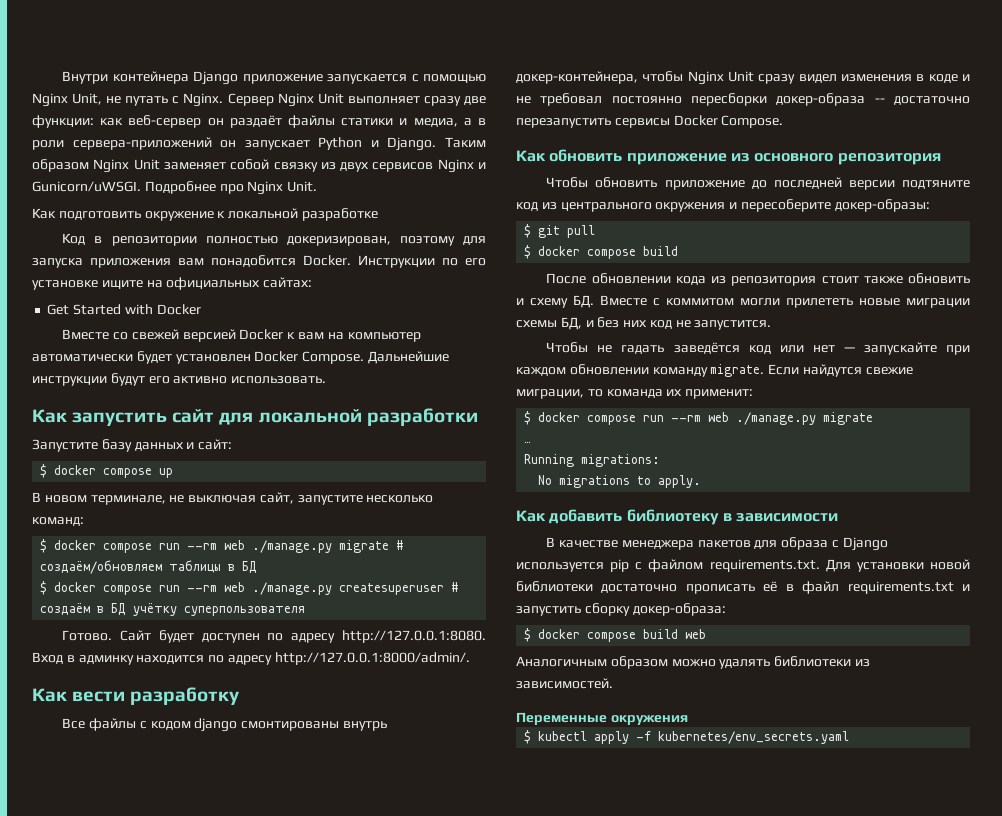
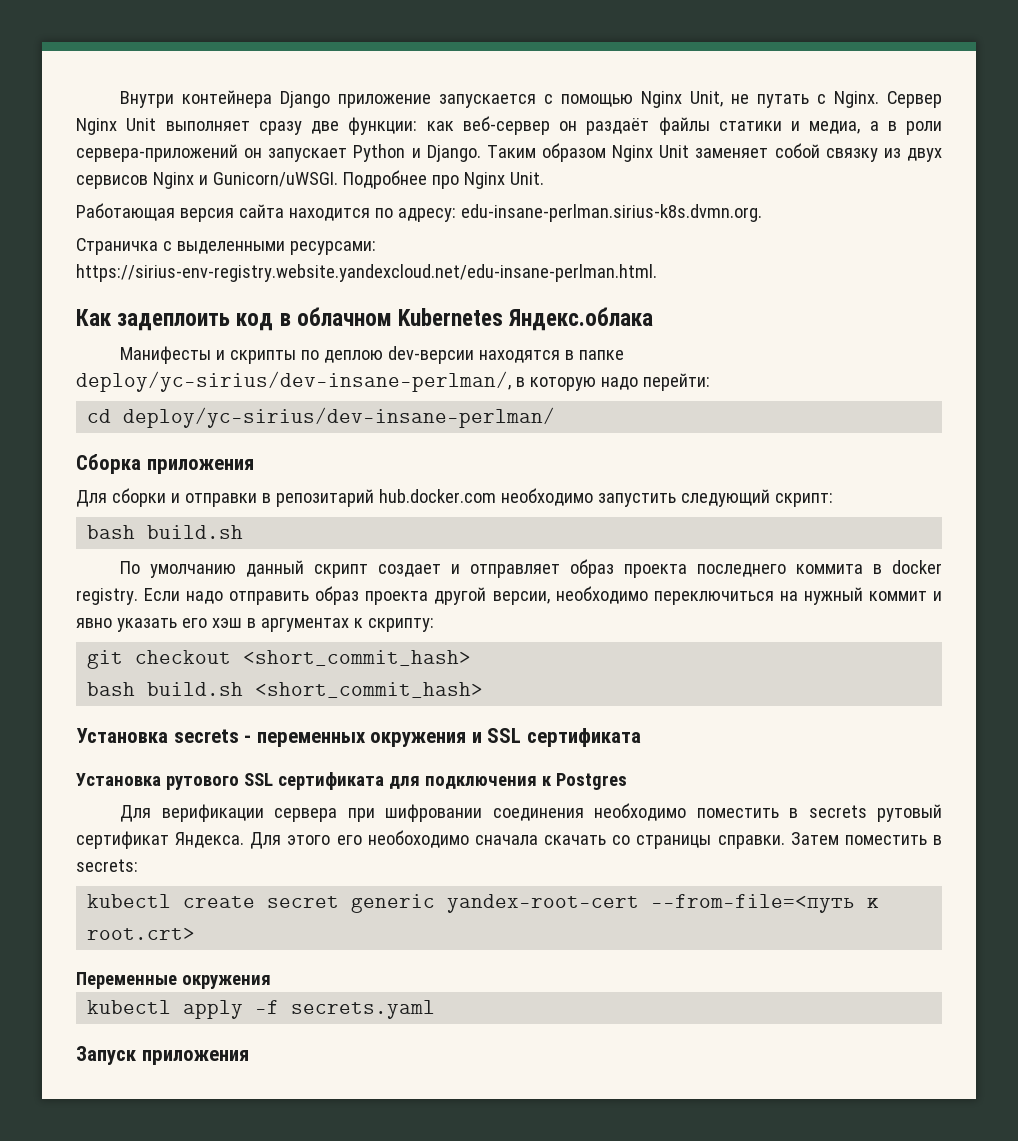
- Как подготовить окружение к локальной разработке
- Код в репозитории полностью докеризирован, поэтому для запуска приложения вам понадобится Docker. Инструкции по его установке ищите на официальных сайтах:
- Get Started with Docker
- Вместе со свежей версией Docker к вам на компьютер автоматически будет установлен Docker Compose. Дальнейшие инструкции будут его активно использовать.
- Как запустить сайт для локальной разработки
- Запустите базу данных и сайт:
- $ docker compose up
- В новом терминале, не выключая сайт, запустите несколько команд:
- $ docker compose run --rm web ./manage.py migrate # создаём/обновляем таблицы в БД
- $ docker compose run --rm web ./manage.py createsuperuser # создаём в БД учётку суперпользователя
- Готово. Сайт будет доступен по адресу http://127.0.0.1:8080. Вход в админку находится по адресу http://127.0.0.1:8000/admin/.
- Как вести разработку
- Все файлы с кодом django смонтированы внутрь докер-контейнера, чтобы Nginx Unit сразу видел изменения в коде и не требовал постоянно пересборки докер-образа -- достаточно перезапустить сервисы Docker Compose.
- Как обновить приложение из основного репозитория
- Чтобы обновить приложение до последней версии подтяните код из центрального окружения и пересоберите докер-образы:
- $ git pull
- $ docker compose build
- После обновлении кода из репозитория стоит также обновить и схему БД. Вместе с коммитом могли прилететь новые миграции схемы БД, и без них код не запустится.
- Чтобы не гадать заведётся код или нет — запускайте при каждом обновлении команду migrate. Если найдутся свежие миграции, то команда их применит:
- $ docker compose run --rm web ./manage.py migrate
- …
- Running migrations:
- No migrations to apply.
- Как добавить библиотеку в зависимости
- В качестве менеджера пакетов для образа с Django используется pip с файлом requirements.txt. Для установки новой библиотеки достаточно прописать её в файл requirements.txt и запустить сборку докер-образа:
- $ docker compose build web
- Аналогичным образом можно удалять библиотеки из зависимостей.
+ Работающая версия сайта находится по адресу: edu-insane-perlman.sirius-k8s.dvmn.org.
+ Страничка с выделенными ресурсами: https://sirius-env-registry.website.yandexcloud.net/edu-insane-perlman.html.
+ Как задеплоить код в облачном Kubernetes Яндекс.облака
+ Манифесты и скрипты по деплою dev-версии находятся в папке deploy/yc-sirius/dev-insane-perlman/, в которую надо перейти:
+ cd deploy/yc-sirius/dev-insane-perlman/
+ Сборка приложения
+ Для сборки и отправки в репозитарий hub.docker.com необходимо запустить следующий скрипт:
+ bash build.sh
+ По умолчанию данный скрипт создает и отправляет образ проекта последнего коммита в docker registry. Если надо отправить образ проекта другой версии, необходимо переключиться на нужный коммит и явно указать его хэш в аргументах к скрипту:
+ git checkout <short_commit_hash>
+ bash build.sh <short_commit_hash>
+ Установка secrets - переменных окружения и SSL сертификата
+ Установка рутового SSL сертификата для подключения к Postgres
+ Для верификации сервера при шифровании соединения необходимо поместить в secrets рутовый сертификат Яндекса. Для этого его необоходимо сначала скачать со страницы справки. Затем поместить в secrets:
+ kubectl create secret generic yandex-root-cert --from-file=<путь к root.crt>
- $ kubectl apply -f kubernetes/env_secrets.yaml
+ kubectl apply -f secrets.yaml
+ Запуск приложения

